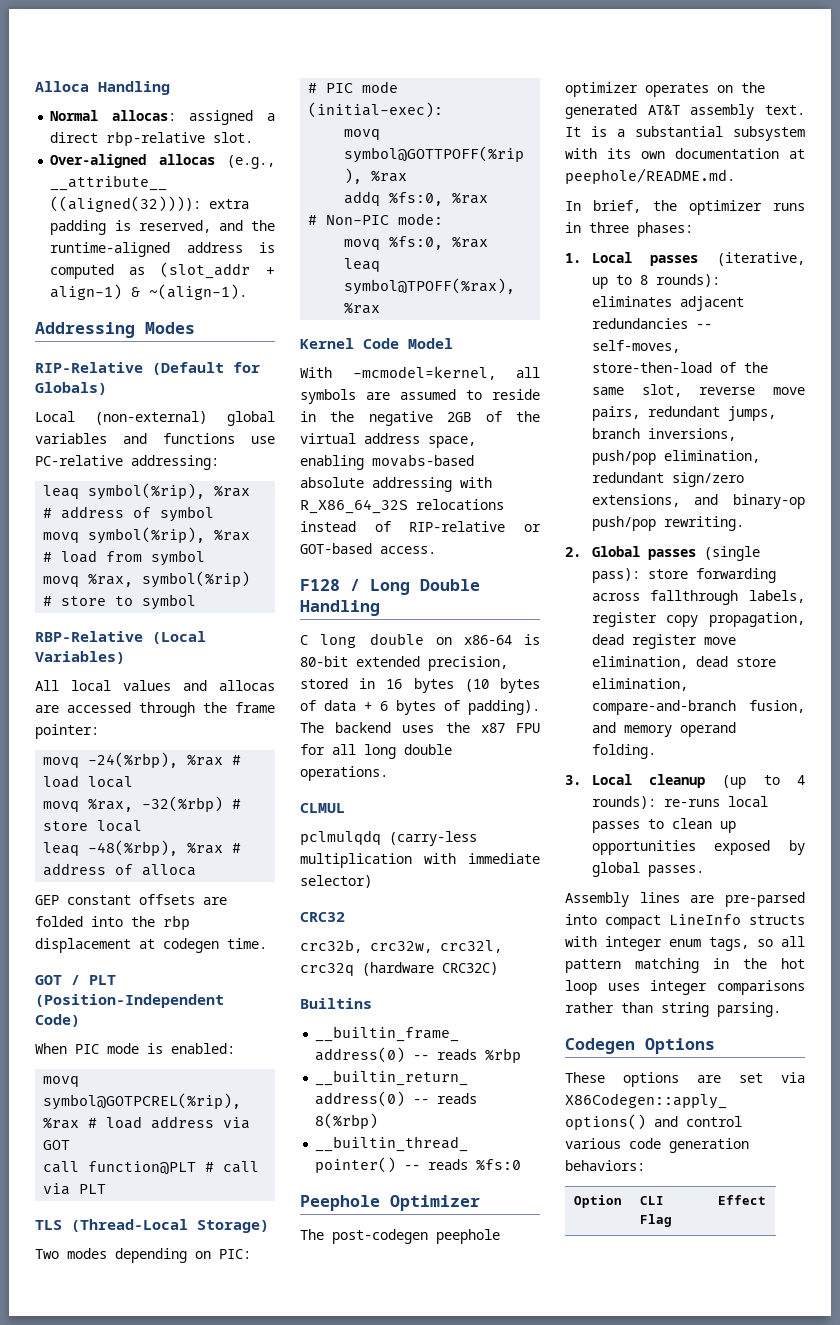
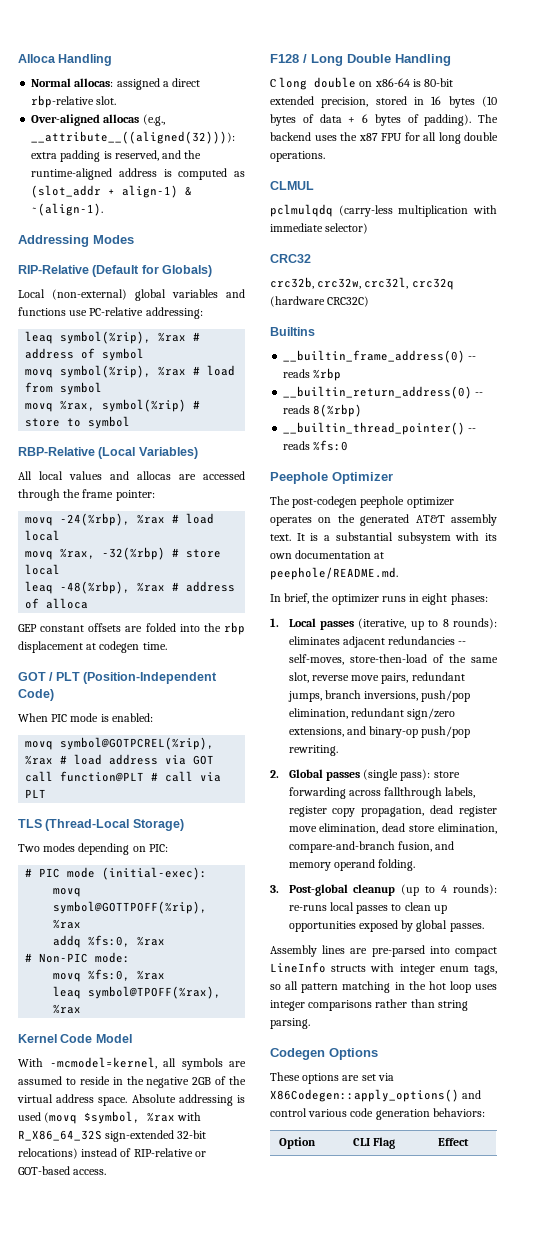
- With -mcmodel=kernel, all symbols are assumed to reside in the negative 2GB of the virtual address space, enabling movabs-based absolute addressing with R_X86_64_32S relocations instead of RIP-relative or GOT-based access.
+ With -mcmodel=kernel, all symbols are assumed to reside in the negative 2GB of the virtual address space. Absolute addressing is used (movq $symbol, %rax with R_X86_64_32S sign-extended 32-bit relocations) instead of RIP-relative or GOT-based access.
- In brief, the optimizer runs in three phases:
+ In brief, the optimizer runs in eight phases:
- 3. Local cleanup (up to 4 rounds): re-runs local passes to clean up opportunities exposed by global passes.
+ 3. Post-global cleanup (up to 4 rounds): re-runs local passes to clean up opportunities exposed by global passes.

